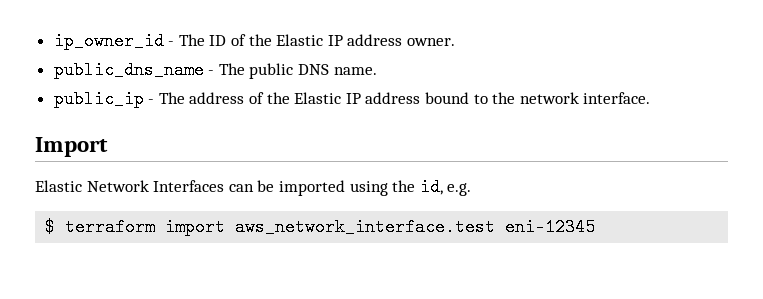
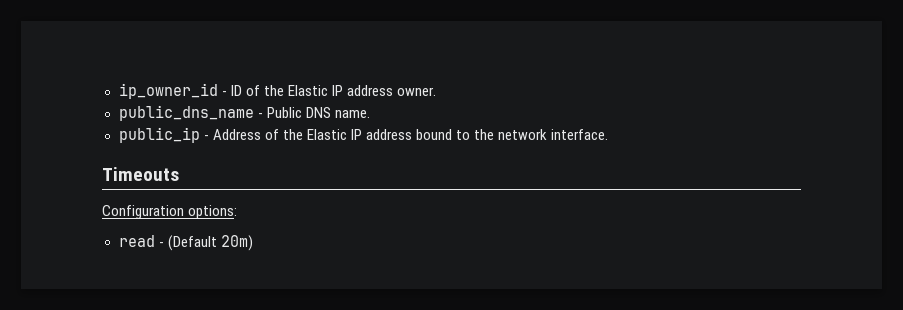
- ip_owner_id - The ID of the Elastic IP address owner.
+ ip_owner_id - ID of the Elastic IP address owner.
- public_dns_name - The public DNS name.
+ public_dns_name - Public DNS name.
- public_ip - The address of the Elastic IP address bound to the network interface.
+ public_ip - Address of the Elastic IP address bound to the network interface.
- Import
- Elastic Network Interfaces can be imported using the id, e.g.
- $ terraform import aws_network_interface.test eni-12345
+ Timeouts
+ Configuration options:
+ read - (Default 20m)

